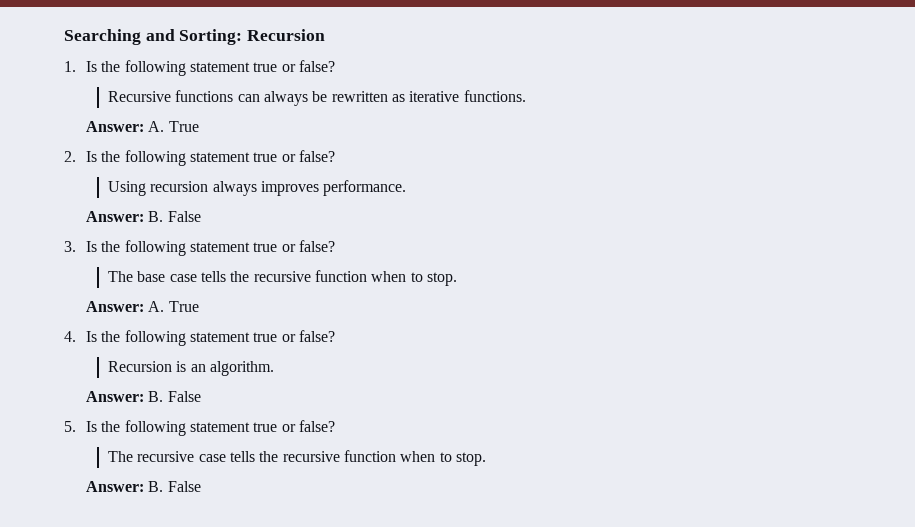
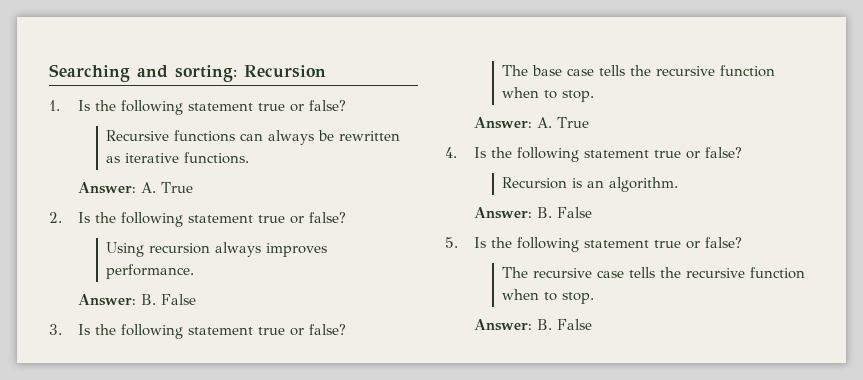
- Searching and Sorting: Recursion
+ Searching and sorting: Recursion

